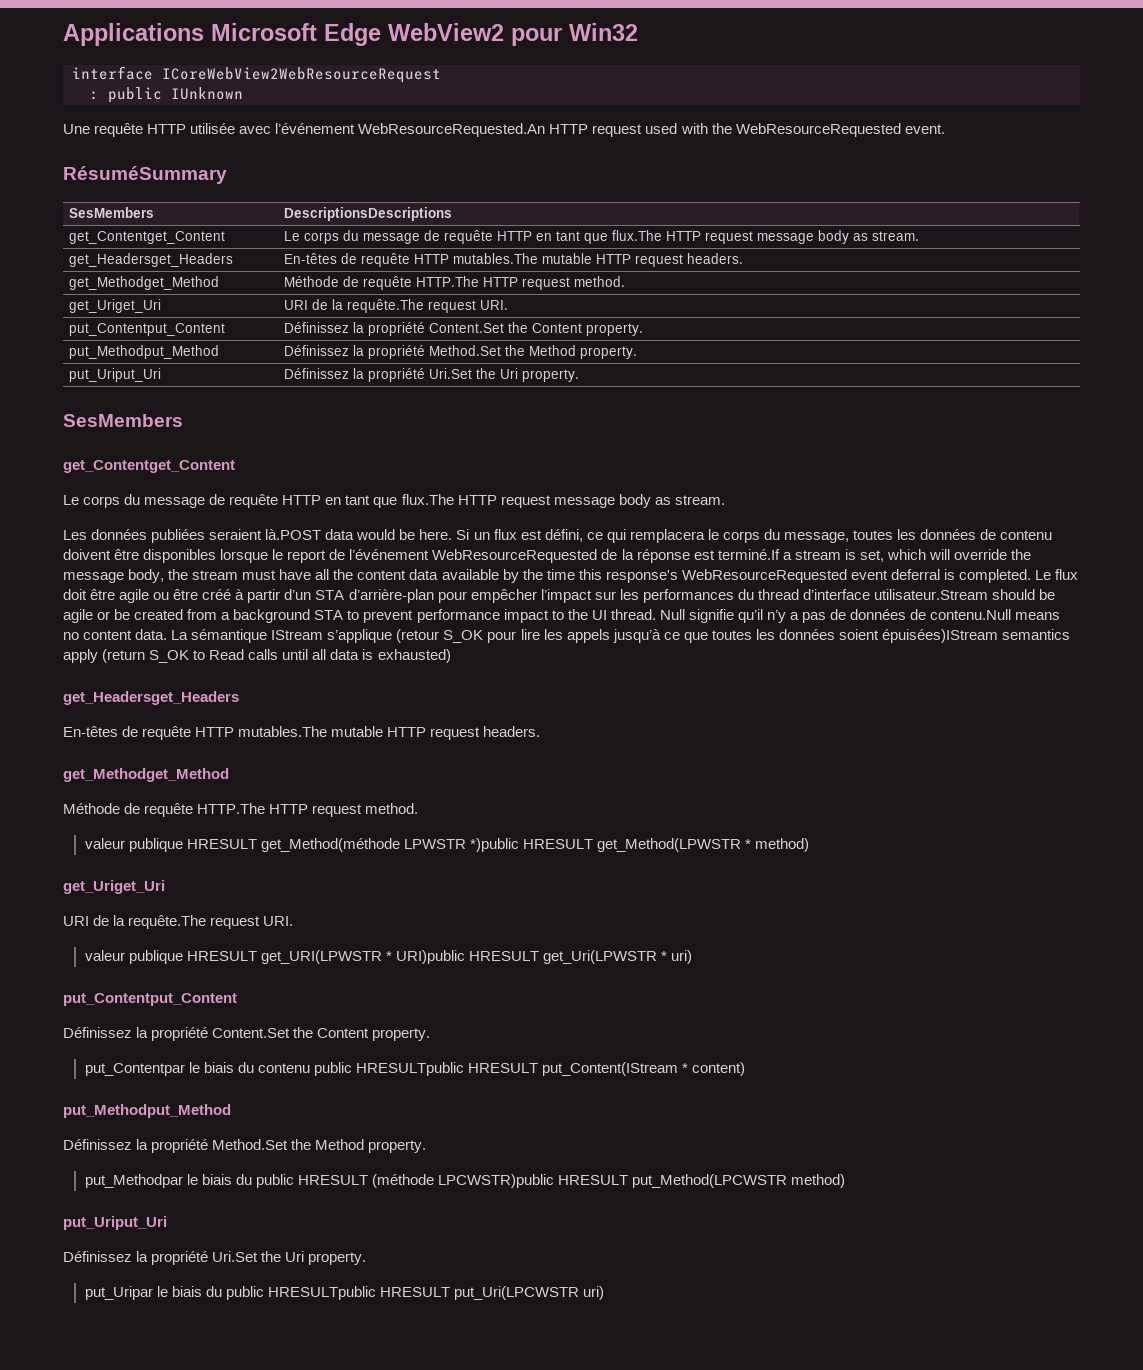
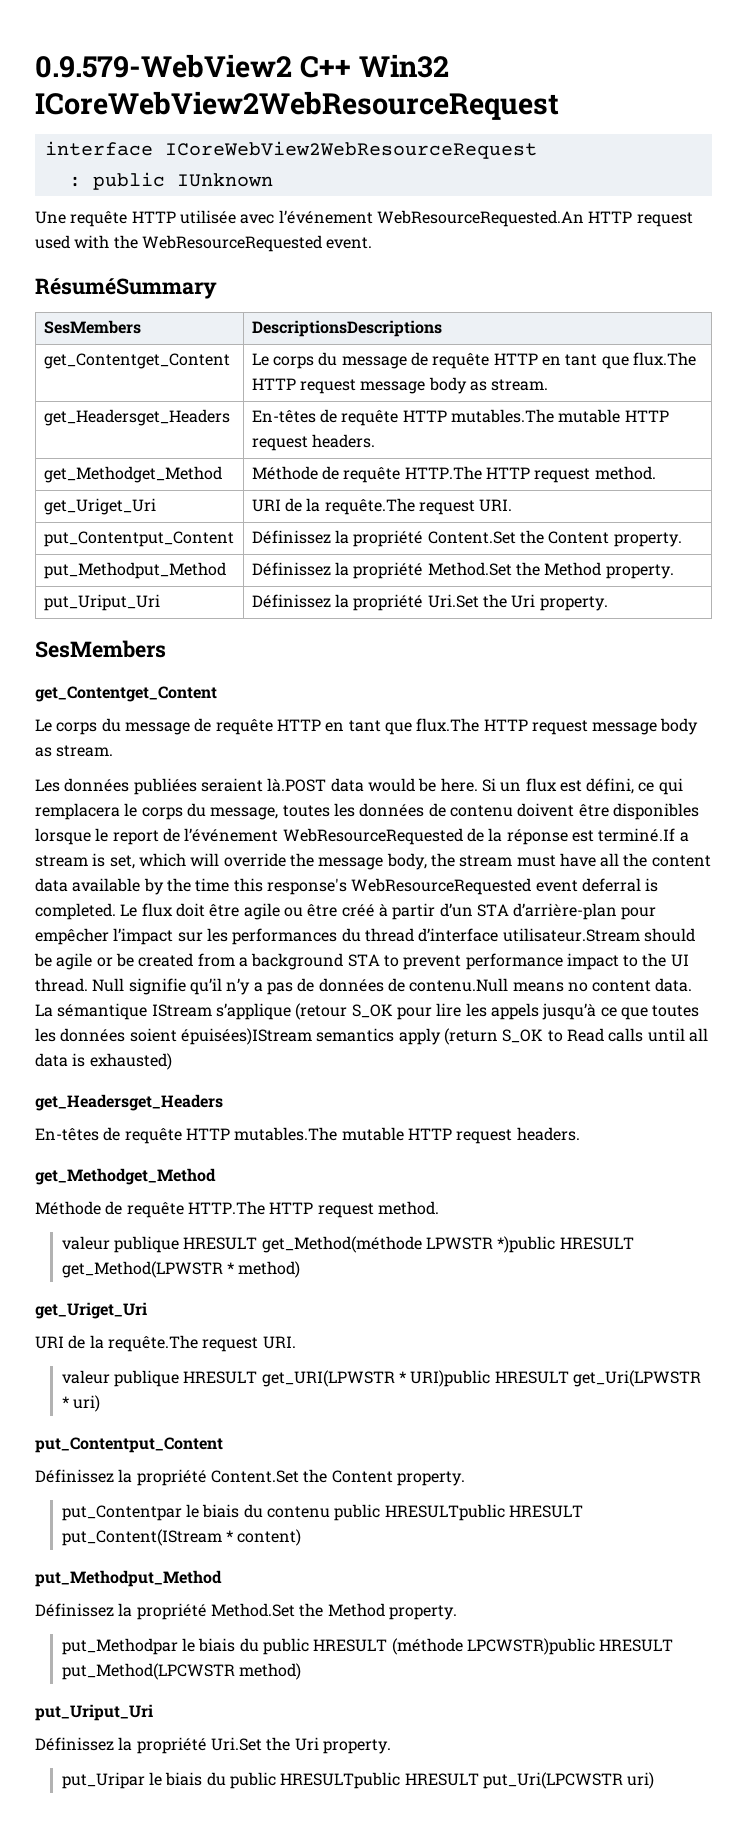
- Applications Microsoft Edge WebView2 pour Win32
+ 0.9.579-WebView2 C++ Win32 ICoreWebView2WebResourceRequest

